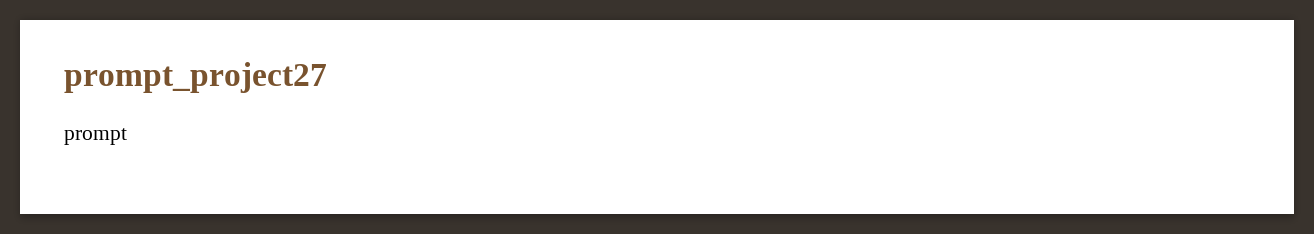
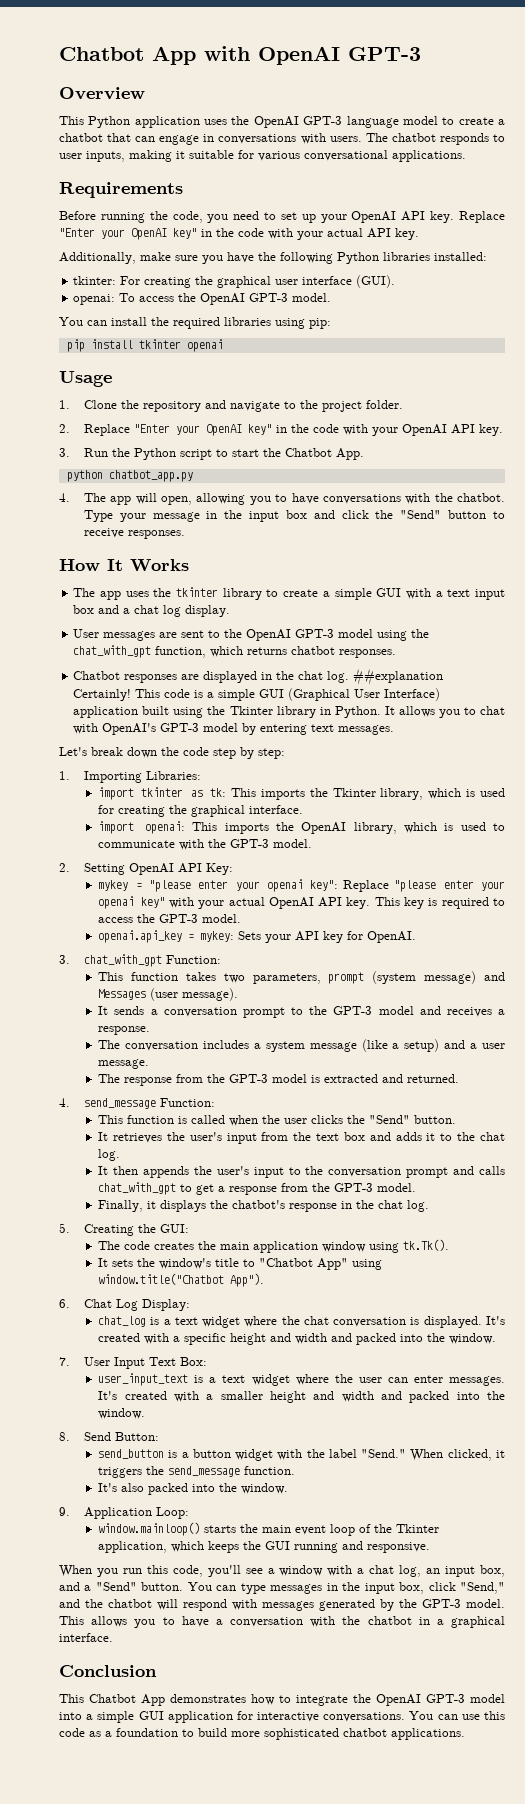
- prompt_project27
- prompt
+ Chatbot App with OpenAI GPT-3
+ Overview
+ This Python application uses the OpenAI GPT-3 language model to create a chatbot that can engage in conversations with users. The chatbot responds to user inputs, making it suitable for various conversational applications.
+ Requirements
+ Before running the code, you need to set up your OpenAI API key. Replace "Enter your OpenAI key" in the code with your actual API key.
+ Additionally, make sure you have the following Python libraries installed:
+ tkinter: For creating the graphical user interface (GUI).
+ openai: To access the OpenAI GPT-3 model.
+ You can install the required libraries using pip:
+ pip install tkinter openai
+ Usage
+ 1. Clone the repository and navigate to the project folder.
+ 2. Replace "Enter your OpenAI key" in the code with your OpenAI API key.
+ 3. Run the Python script to start the Chatbot App.
+ python chatbot_app.py
+ 4. The app will open, allowing you to have conversations with the chatbot. Type your message in the input box and click the "Send" button to receive responses.
+ How It Works
+ The app uses the tkinter library to create a simple GUI with a text input box and a chat log display.
+ User messages are sent to the OpenAI GPT-3 model using the chat_with_gpt function, which returns chatbot responses.
+ Chatbot responses are displayed in the chat log. ##explanation Certainly! This code is a simple GUI (Graphical User Interface) application built using the Tkinter library in Python. It allows you to chat with OpenAI's GPT-3 model by entering text messages.
+ Let's break down the code step by step:
+ 1. Importing Libraries:
+ import tkinter as tk: This imports the Tkinter library, which is used for creating the graphical interface.
+ import openai: This imports the OpenAI library, which is used to communicate with the GPT-3 model.
+ 2. Setting OpenAI API Key:
+ mykey = "please enter your openai key": Replace "please enter your openai key" with your actual OpenAI API key. This key is required to access the GPT-3 model.
+ openai.api_key = mykey: Sets your API key for OpenAI.
+ 3. chat_with_gpt Function:
+ This function takes two parameters, prompt (system message) and Messages (user message).
+ It sends a conversation prompt to the GPT-3 model and receives a response.
+ The conversation includes a system message (like a setup) and a user message.
+ The response from the GPT-3 model is extracted and returned.
+ 4. send_message Function:
+ This function is called when the user clicks the "Send" button.
+ It retrieves the user's input from the text box and adds it to the chat log.
+ It then appends the user's input to the conversation prompt and calls chat_with_gpt to get a response from the GPT-3 model.
+ Finally, it displays the chatbot's response in the chat log.
+ 5. Creating the GUI:
+ The code creates the main application window using tk.Tk().
+ It sets the window's title to "Chatbot App" using window.title("Chatbot App").
+ 6. Chat Log Display:
+ chat_log is a text widget where the chat conversation is displayed. It's created with a specific height and width and packed into the window.
+ 7. User Input Text Box:
+ user_input_text is a text widget where the user can enter messages. It's created with a smaller height and width and packed into the window.
+ 8. Send Button:
+ send_button is a button widget with the label "Send." When clicked, it triggers the send_message function.
+ It's also packed into the window.
+ 9. Application Loop:
+ window.mainloop() starts the main event loop of the Tkinter application, which keeps the GUI running and responsive.
+ When you run this code, you'll see a window with a chat log, an input box, and a "Send" button. You can type messages in the input box, click "Send," and the chatbot will respond with messages generated by the GPT-3 model. This allows you to have a conversation with the chatbot in a graphical interface.
+ Conclusion
+ This Chatbot App demonstrates how to integrate the OpenAI GPT-3 model into a simple GUI application for interactive conversations. You can use this code as a foundation to build more sophisticated chatbot applications.

